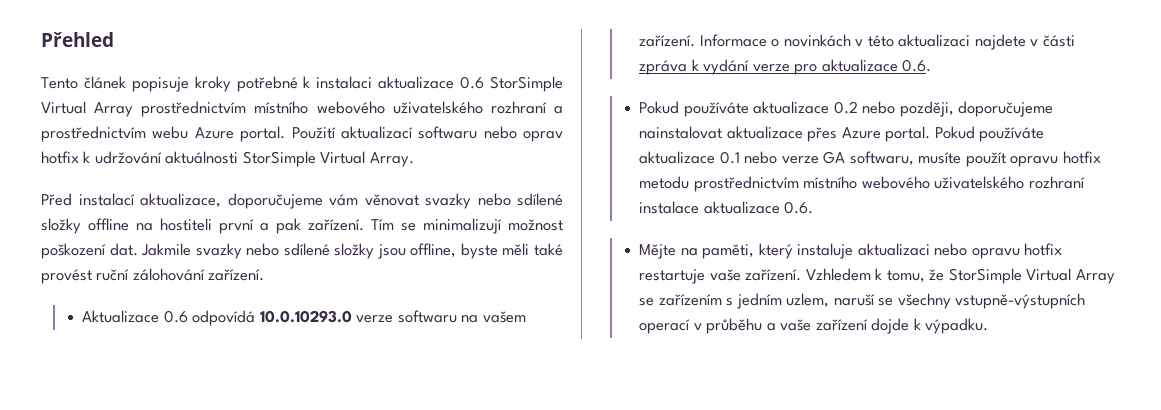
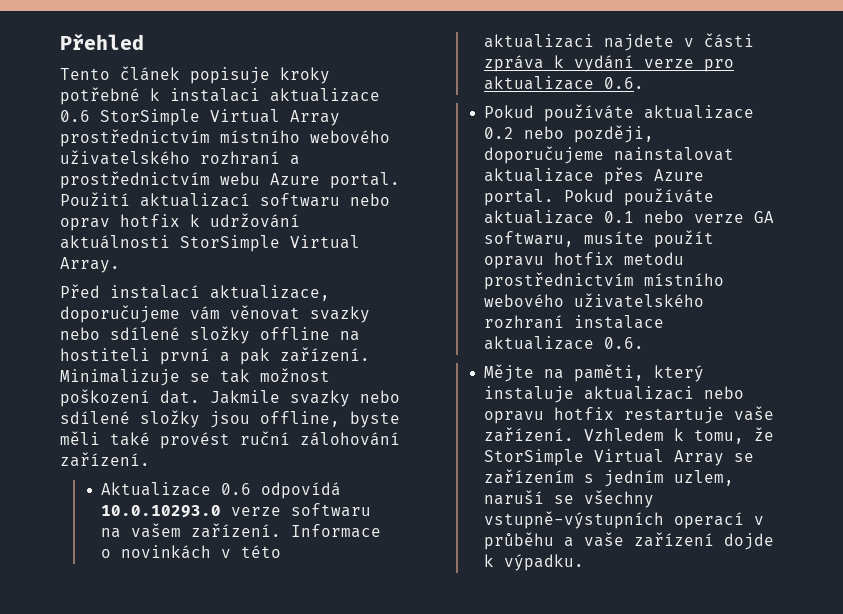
- Tím se minimalizují možnost poškození dat.
+ Minimalizuje se tak možnost poškození dat.

